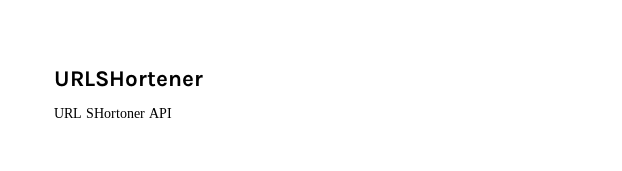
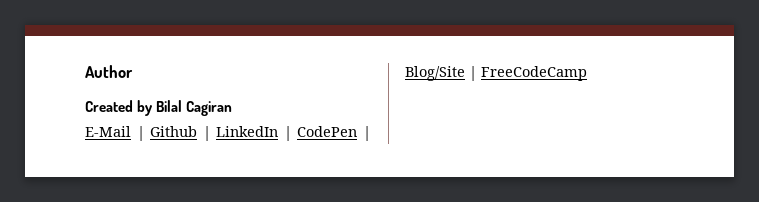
- URLSHortener
- URL SHortoner API
+ Author
+ Created by Bilal Cagiran
+ E-Mail | Github | LinkedIn | CodePen | Blog/Site | FreeCodeCamp

